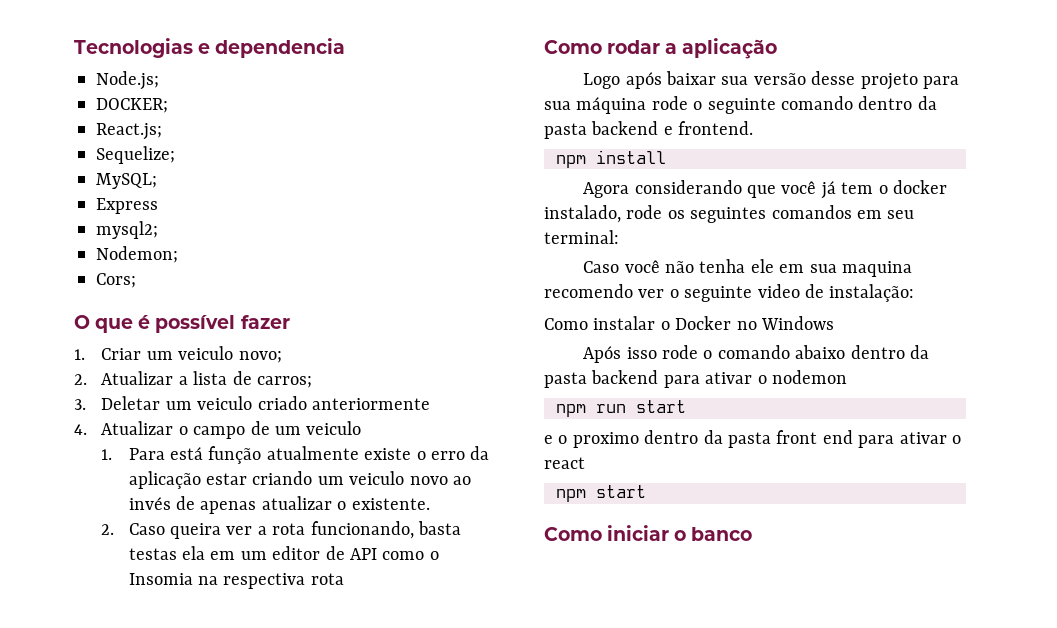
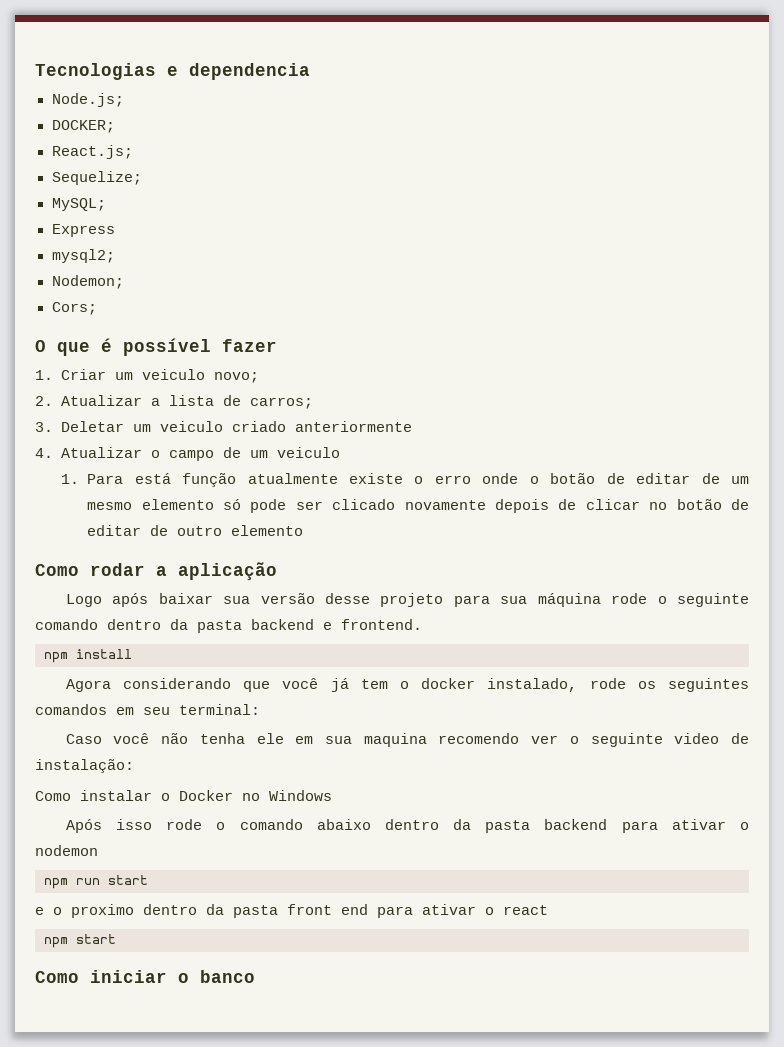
- 1. Para está função atualmente existe o erro da aplicação estar criando um veiculo novo ao invés de apenas atualizar o existente.
- 2. Caso queira ver a rota funcionando, basta testas ela em um editor de API como o Insomia na respectiva rota
+ 1. Para está função atualmente existe o erro onde o botão de editar de um mesmo elemento só pode ser clicado novamente depois de clicar no botão de editar de outro elemento

